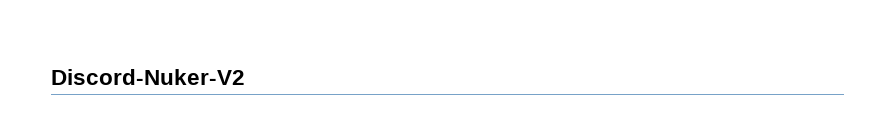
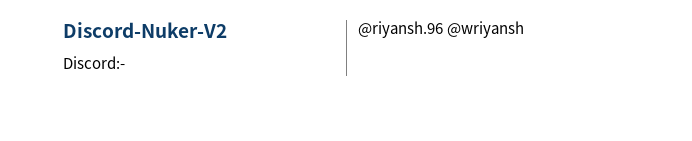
+ Discord:-
+ @riyansh.96 @wriyansh

